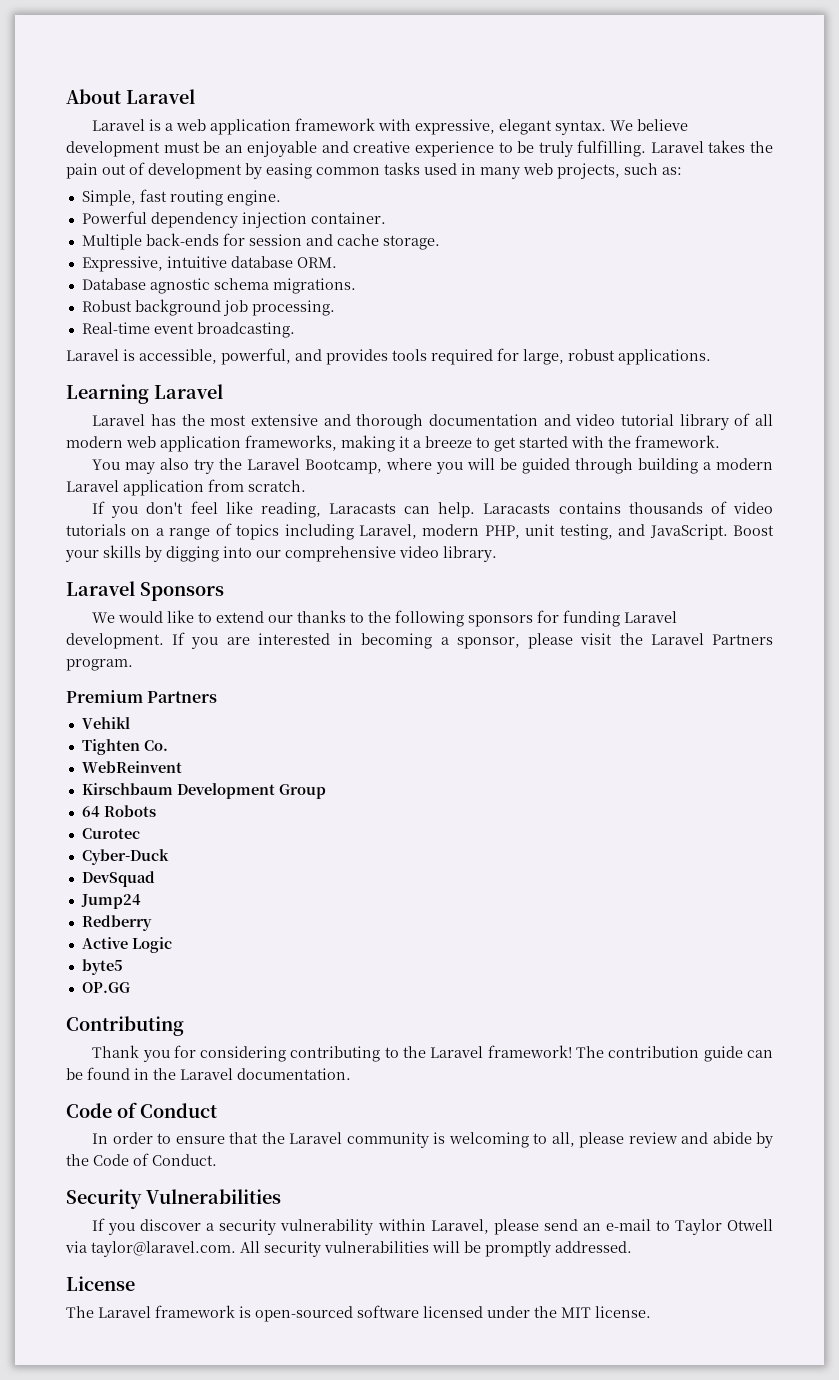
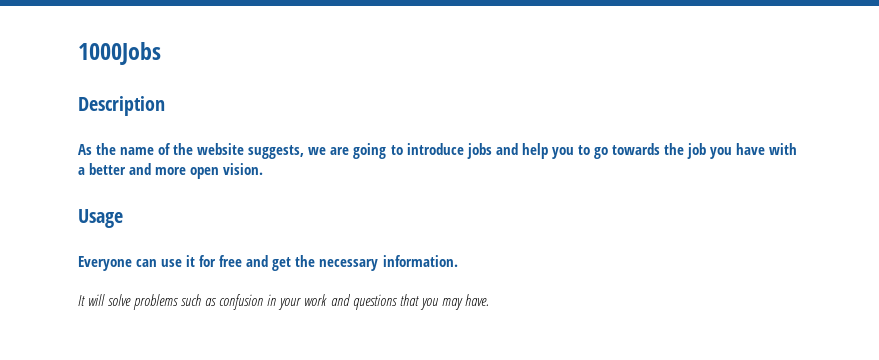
- About Laravel
- Laravel is a web application framework with expressive, elegant syntax. We believe development must be an enjoyable and creative experience to be truly fulfilling. Laravel takes the pain out of development by easing common tasks used in many web projects, such as:
- Simple, fast routing engine.
- Powerful dependency injection container.
- Multiple back-ends for session and cache storage.
- Expressive, intuitive database ORM.
- Database agnostic schema migrations.
- Robust background job processing.
- Real-time event broadcasting.
- Laravel is accessible, powerful, and provides tools required for large, robust applications.
- Learning Laravel
- Laravel has the most extensive and thorough documentation and video tutorial library of all modern web application frameworks, making it a breeze to get started with the framework.
- You may also try the Laravel Bootcamp, where you will be guided through building a modern Laravel application from scratch.
- If you don't feel like reading, Laracasts can help. Laracasts contains thousands of video tutorials on a range of topics including Laravel, modern PHP, unit testing, and JavaScript. Boost your skills by digging into our comprehensive video library.
- Laravel Sponsors
- We would like to extend our thanks to the following sponsors for funding Laravel development. If you are interested in becoming a sponsor, please visit the Laravel Partners program.
- Premium Partners
- Vehikl
- Tighten Co.
- WebReinvent
- Kirschbaum Development Group
- 64 Robots
- Curotec
- Cyber-Duck
- DevSquad
- Jump24
- Redberry
- Active Logic
- byte5
- OP.GG
- Contributing
- Thank you for considering contributing to the Laravel framework! The contribution guide can be found in the Laravel documentation.
- Code of Conduct
- In order to ensure that the Laravel community is welcoming to all, please review and abide by the Code of Conduct.
- Security Vulnerabilities
- If you discover a security vulnerability within Laravel, please send an e-mail to Taylor Otwell via taylor@laravel.com. All security vulnerabilities will be promptly addressed.
- License
- The Laravel framework is open-sourced software licensed under the MIT license.
+ 1000Jobs
+ Description
+ As the name of the website suggests, we are going to introduce jobs and help you to go towards the job you have with a better and more open vision.
+ Usage
+ Everyone can use it for free and get the necessary information.
+ It will solve problems such as confusion in your work and questions that you may have.

